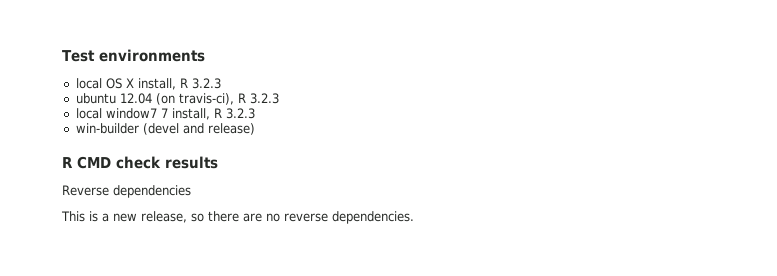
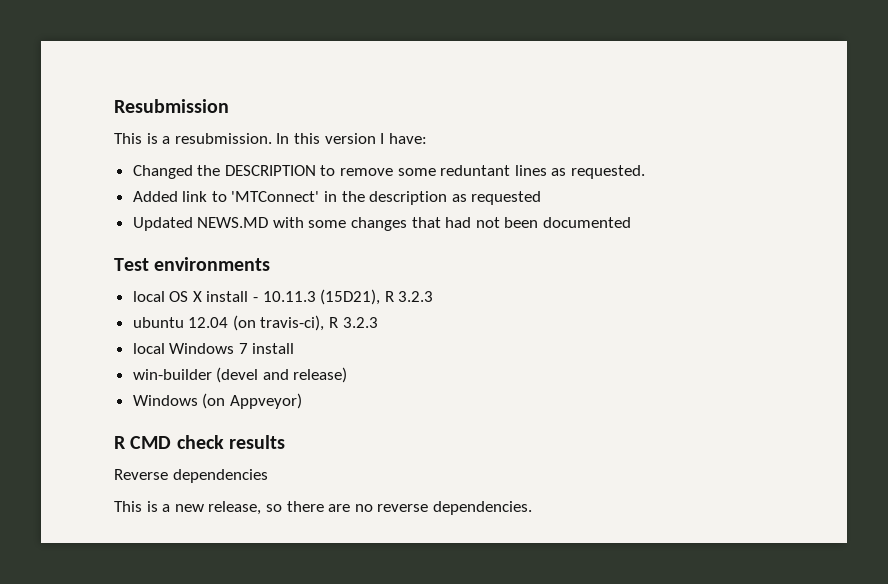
+ Resubmission
+ This is a resubmission. In this version I have:
+ Changed the DESCRIPTION to remove some reduntant lines as requested.
+ Added link to 'MTConnect' in the description as requested
+ Updated NEWS.MD with some changes that had not been documented
- local OS X install, R 3.2.3
+ local OS X install - 10.11.3 (15D21), R 3.2.3
- local window7 7 install, R 3.2.3
+ local Windows 7 install
+ Windows (on Appveyor)

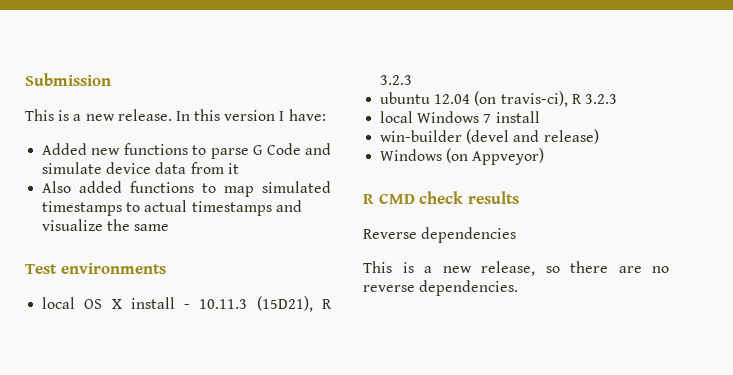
- Resubmission
- This is a resubmission.
+ Submission
+ This is a new release.
- Changed the DESCRIPTION to remove some reduntant lines as requested.
- Added link to 'MTConnect' in the description as requested
- Updated NEWS.MD with some changes that had not been documented
+ Added new functions to parse G Code and simulate device data from it
+ Also added functions to map simulated timestamps to actual timestamps and visualize the same

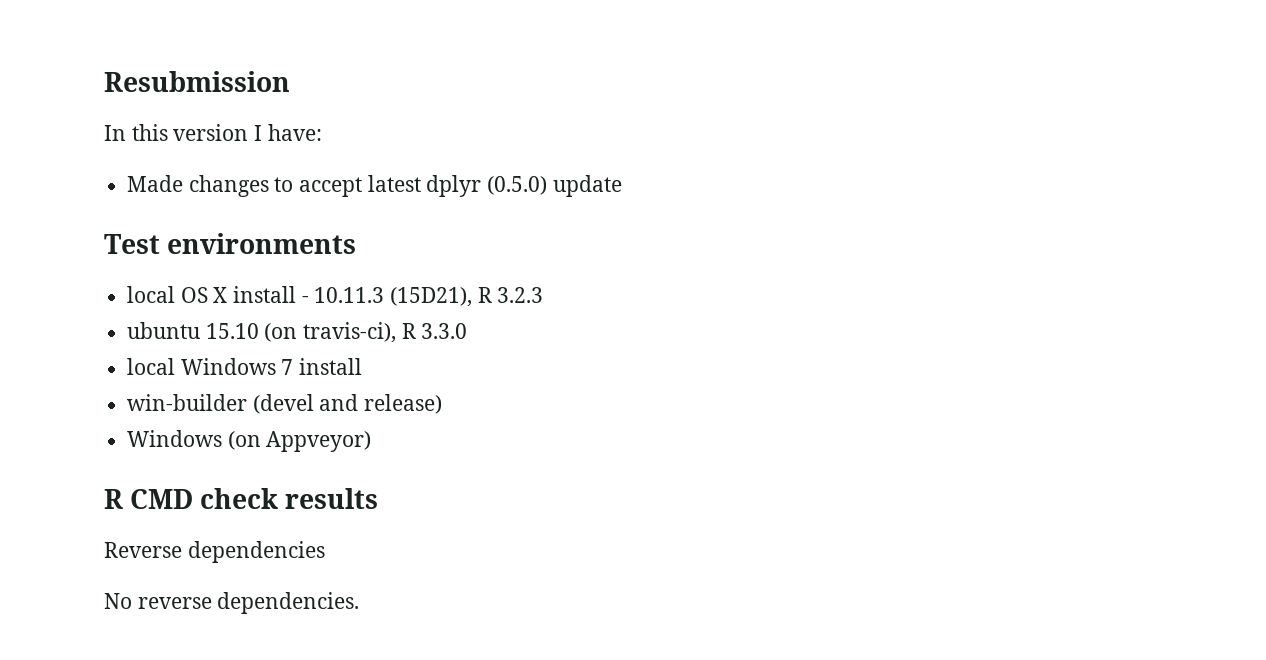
- Submission
- This is a new release. In this version I have:
+ Resubmission
+ In this version I have:
- Added new functions to parse G Code and simulate device data from it
- Also added functions to map simulated timestamps to actual timestamps and visualize the same
+ Made changes to accept latest dplyr (0.5.0) update
- ubuntu 12.04 (on travis-ci), R 3.2.3
+ ubuntu 15.10 (on travis-ci), R 3.3.0
- This is a new release, so there are no reverse dependencies.
+ No reverse dependencies.

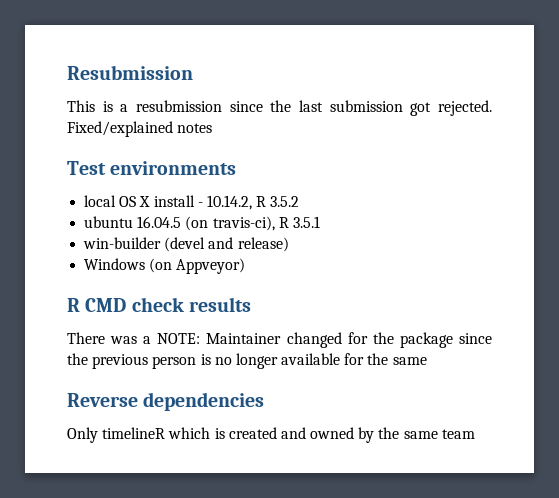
- In this version I have:
- Made changes to accept latest dplyr (0.5.0) update
+ This is a resubmission since the last submission got rejected. Fixed/explained notes
- local OS X install - 10.11.3 (15D21), R 3.2.3
+ local OS X install - 10.14.2, R 3.5.2
- ubuntu 15.10 (on travis-ci), R 3.3.0
- local Windows 7 install
+ ubuntu 16.04.5 (on travis-ci), R 3.5.1
+ There was a NOTE: Maintainer changed for the package since the previous person is no longer available for the same
  Reverse dependencies
- No reverse dependencies.
+ Only timelineR which is created and owned by the same team

